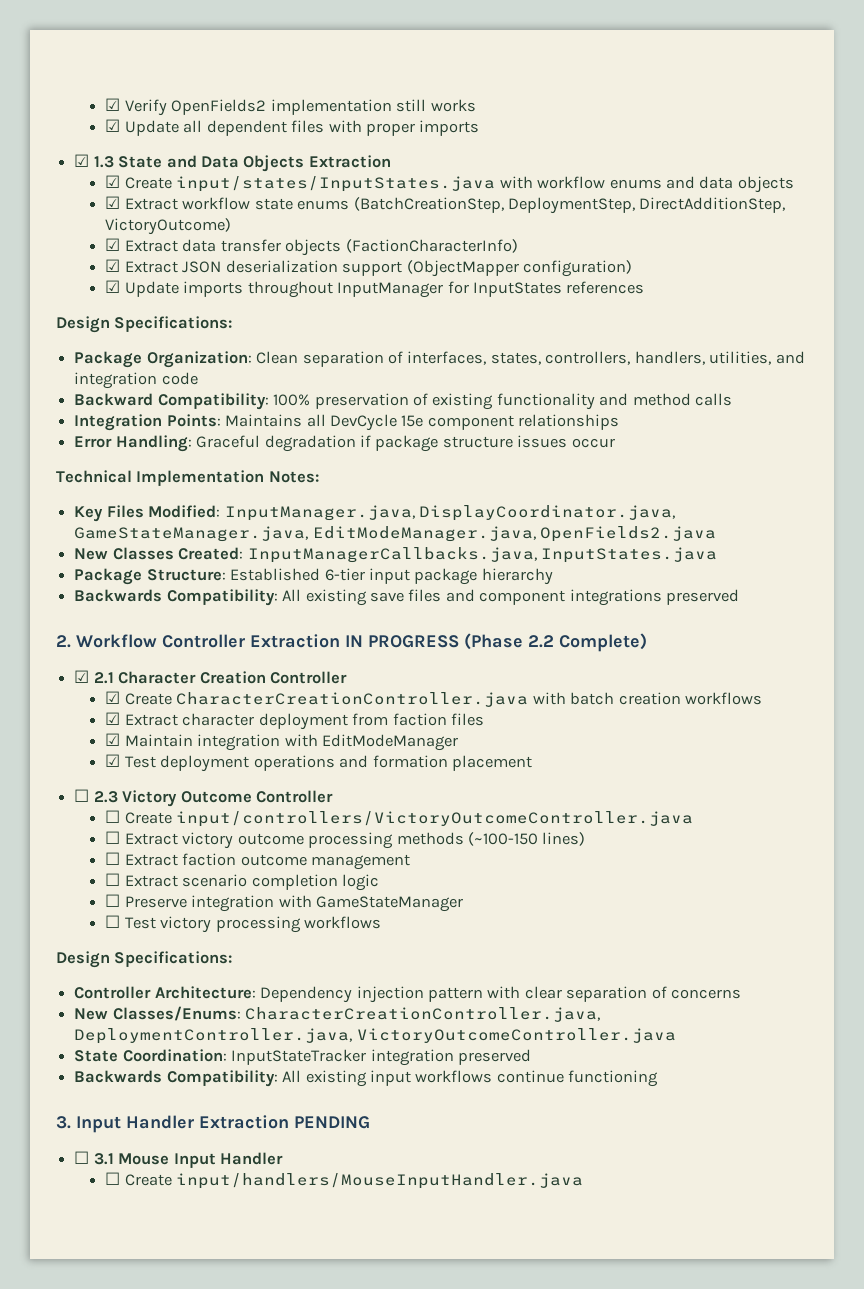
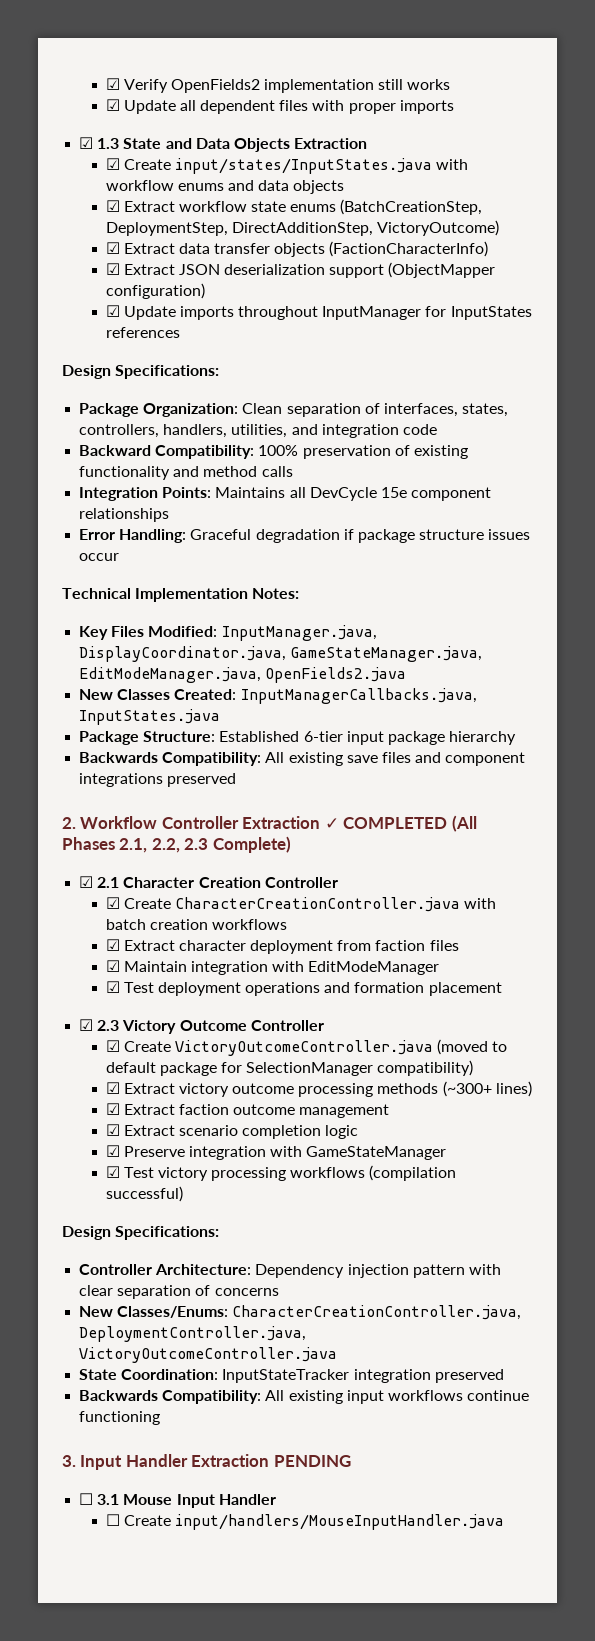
- 2. Workflow Controller Extraction IN PROGRESS (Phase 2.2 Complete)
+ 2. Workflow Controller Extraction ✓ COMPLETED (All Phases 2.1, 2.2, 2.3 Complete)
- ☐ 2.3 Victory Outcome Controller
+ ☑ 2.3 Victory Outcome Controller
- ☐ Create input/controllers/VictoryOutcomeController.java
- ☐ Extract victory outcome processing methods (~100-150 lines)
+ ☑ Create VictoryOutcomeController.java (moved to default package for SelectionManager compatibility)
+ ☑ Extract victory outcome processing methods (~300+ lines)
- ☐ Extract faction outcome management
+ ☑ Extract faction outcome management
- ☐ Extract scenario completion logic
+ ☑ Extract scenario completion logic
- ☐ Preserve integration with GameStateManager
+ ☑ Preserve integration with GameStateManager
- ☐ Test victory processing workflows
+ ☑ Test victory processing workflows (compilation successful)

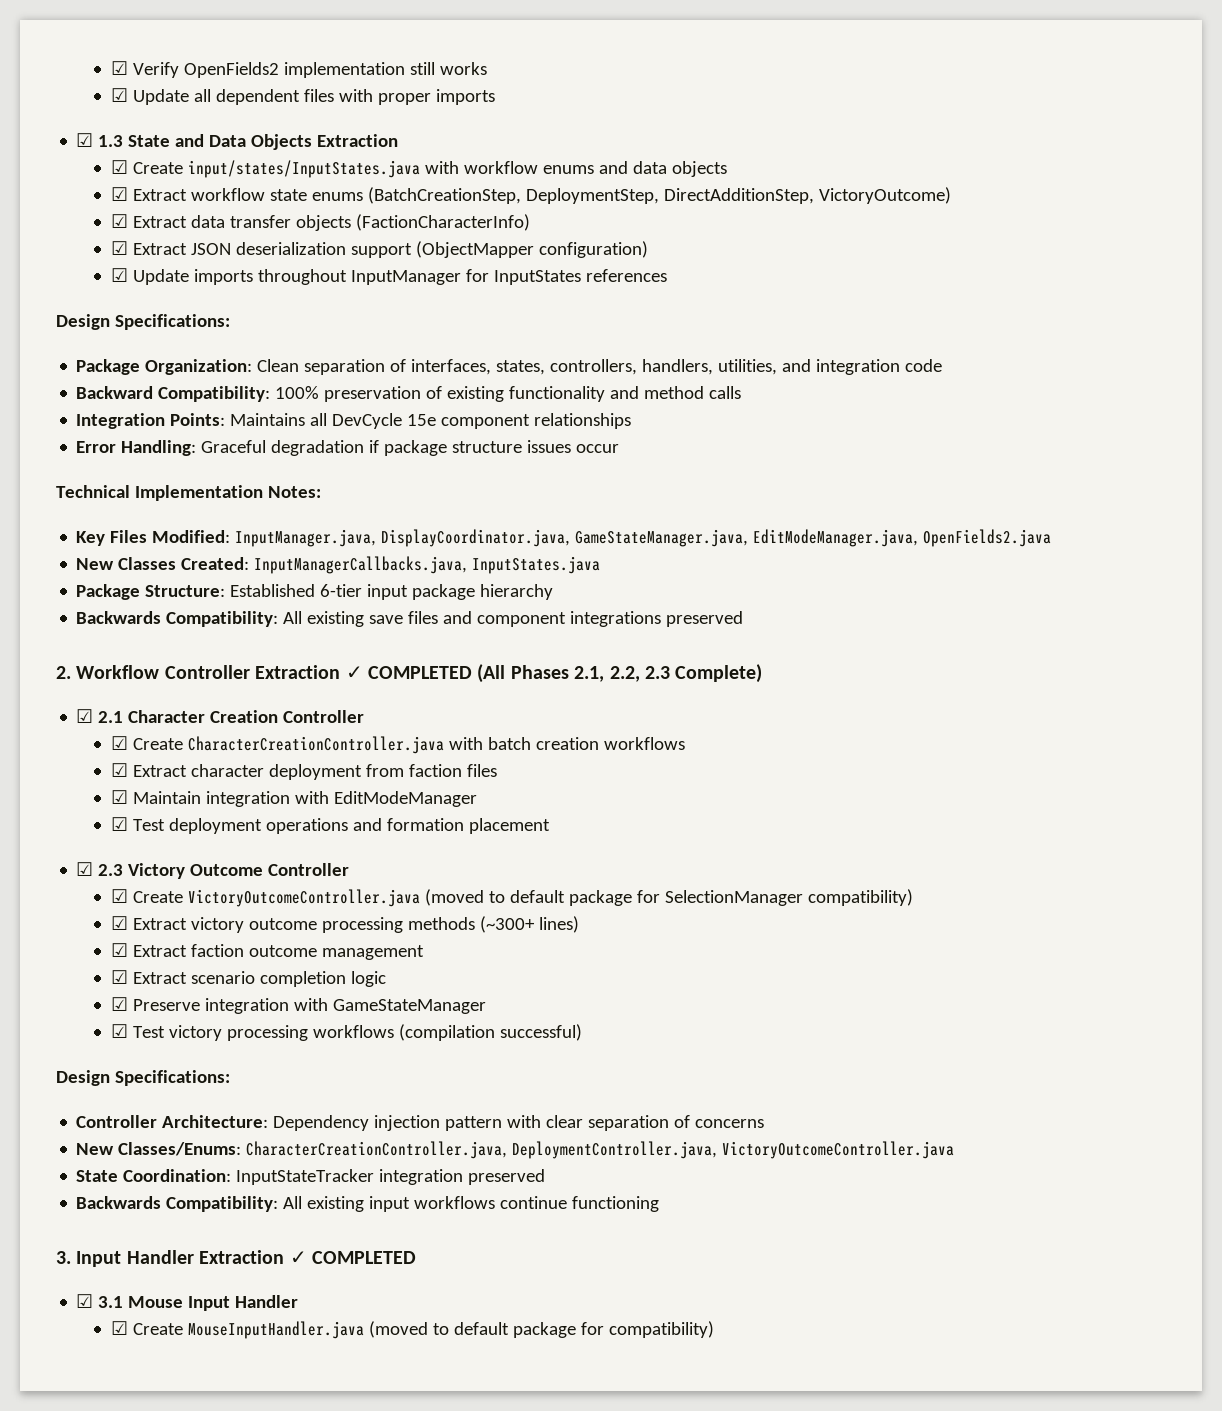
- 3. Input Handler Extraction PENDING
- ☐ 3.1 Mouse Input Handler
+ 3. Input Handler Extraction ✓ COMPLETED
+ ☑ 3.1 Mouse Input Handler
- ☐ Create input/handlers/MouseInputHandler.java
+ ☑ Create MouseInputHandler.java (moved to default package for compatibility)

